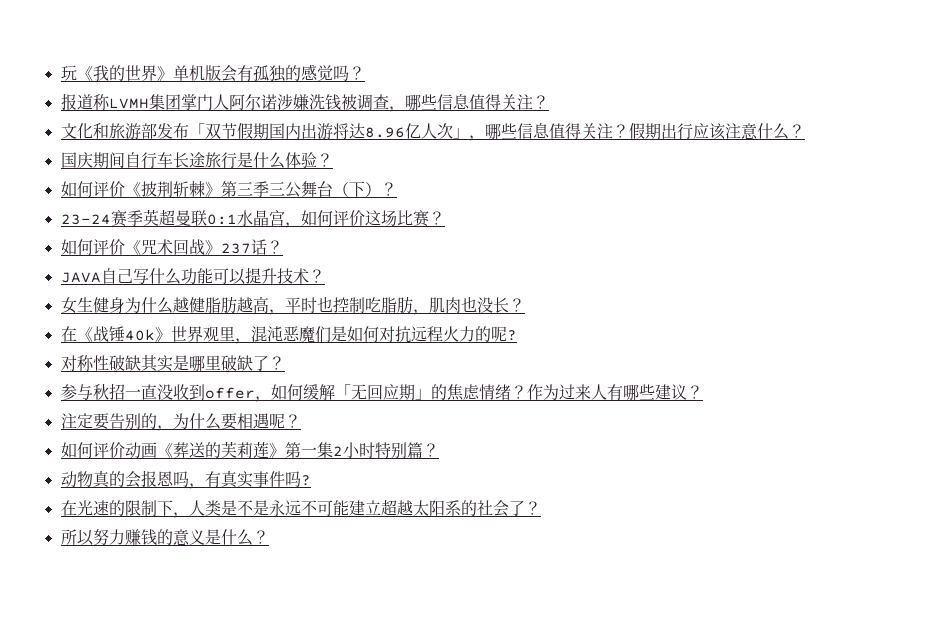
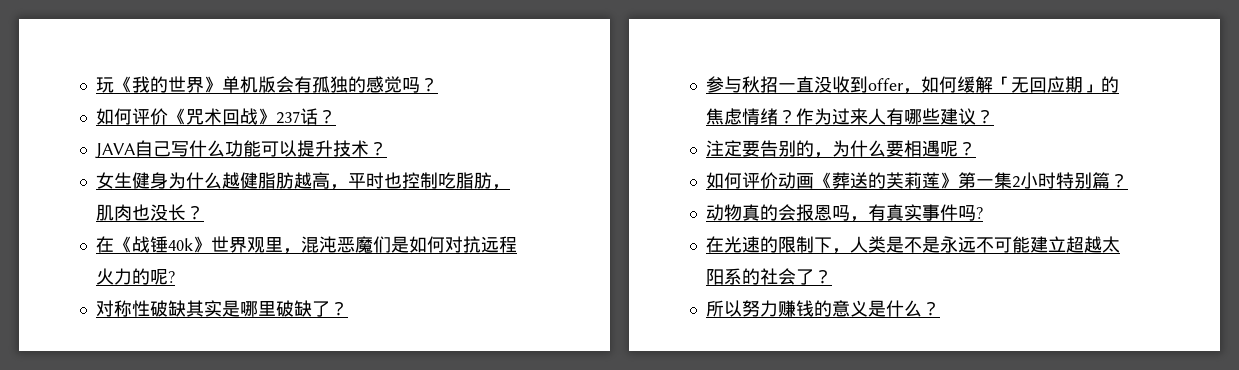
- 报道称LVMH集团掌门人阿尔诺涉嫌洗钱被调查，哪些信息值得关注？
- 文化和旅游部发布「双节假期国内出游将达8.96亿人次」，哪些信息值得关注？假期出行应该注意什么？
- 国庆期间自行车长途旅行是什么体验？
- 如何评价《披荆斩棘》第三季三公舞台（下）？
- 23-24赛季英超曼联0:1水晶宫，如何评价这场比赛？

